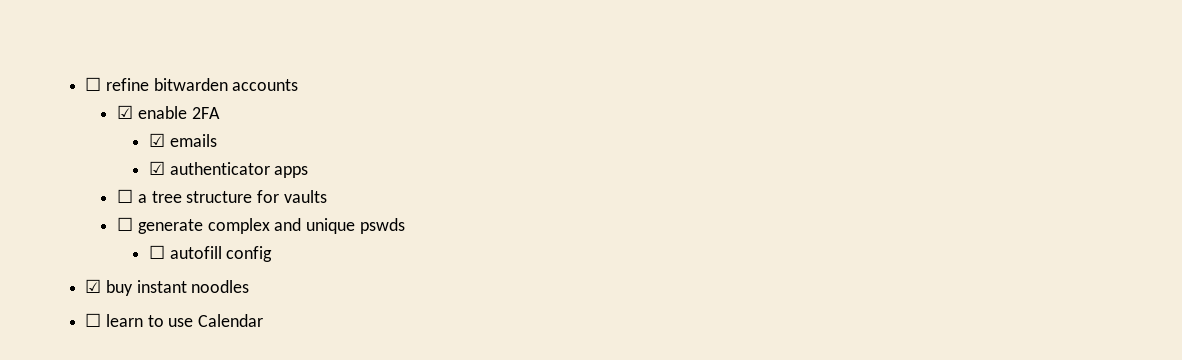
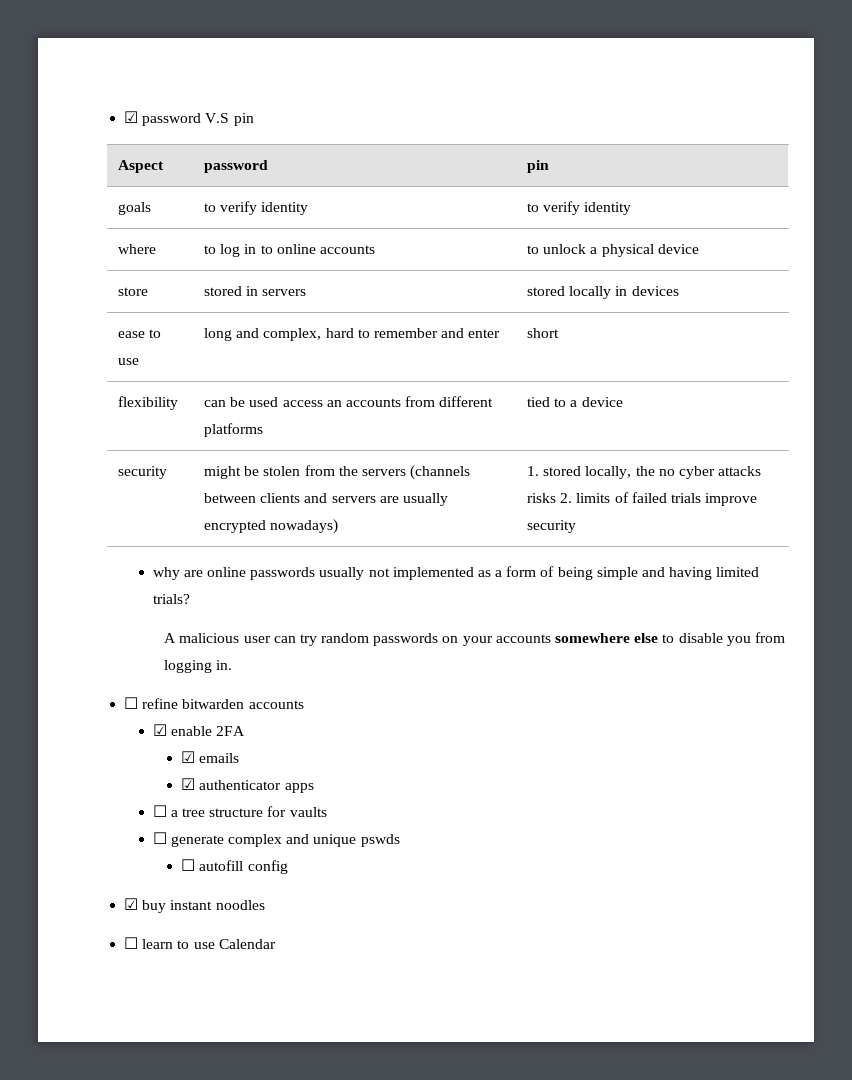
+ ☑ password V.S pin
+ Aspect | password | pin
+ goals | to verify identity | to verify identity
+ where | to log in to online accounts | to unlock a physical device
+ store | stored in servers | stored locally in devices
+ ease to use | long and complex, hard to remember and enter | short
+ flexibility | can be used access an accounts from different platforms | tied to a device
+ security | might be stolen from the servers (channels between clients and servers are usually encrypted nowadays) | 1. stored locally, the no cyber attacks risks 2. limits of failed trials improve security
+ why are online passwords usually not implemented as a form of being simple and having limited trials?
+ A malicious user can try random passwords on your accounts somewhere else to disable you from logging in.

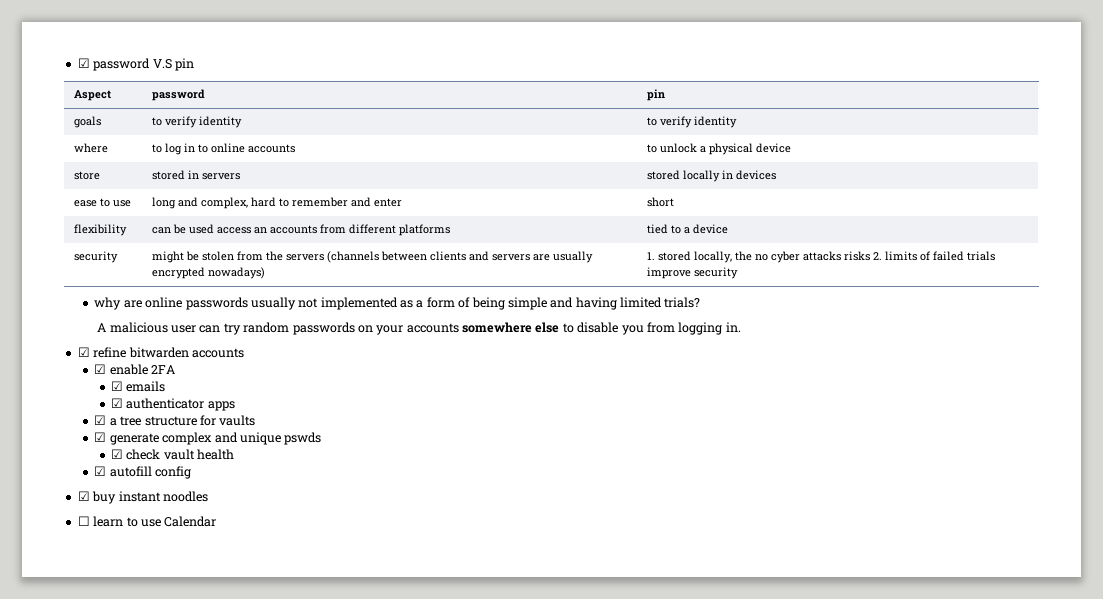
- ☐ refine bitwarden accounts
+ ☑ refine bitwarden accounts
- ☐ a tree structure for vaults
+ ☑ a tree structure for vaults
- ☐ generate complex and unique pswds
+ ☑ generate complex and unique pswds
- ☐ autofill config
+ ☑ check vault health
+ ☑ autofill config

